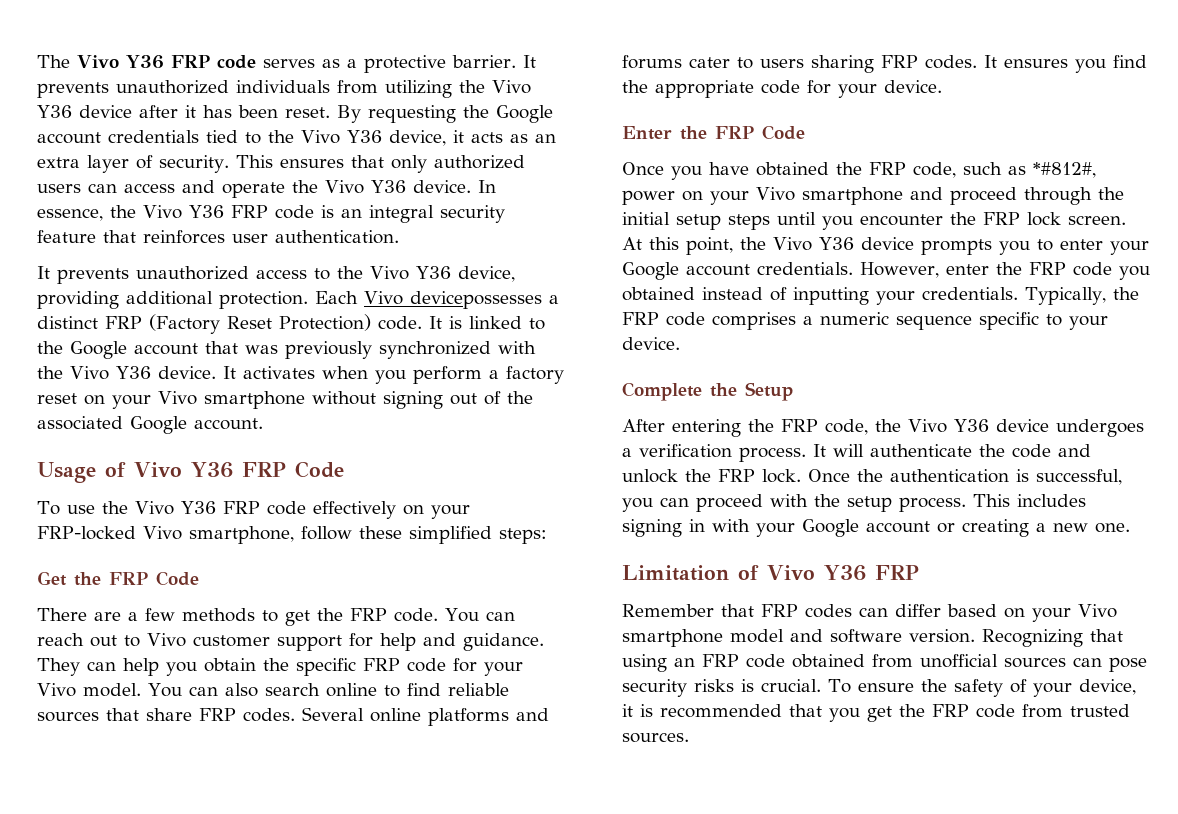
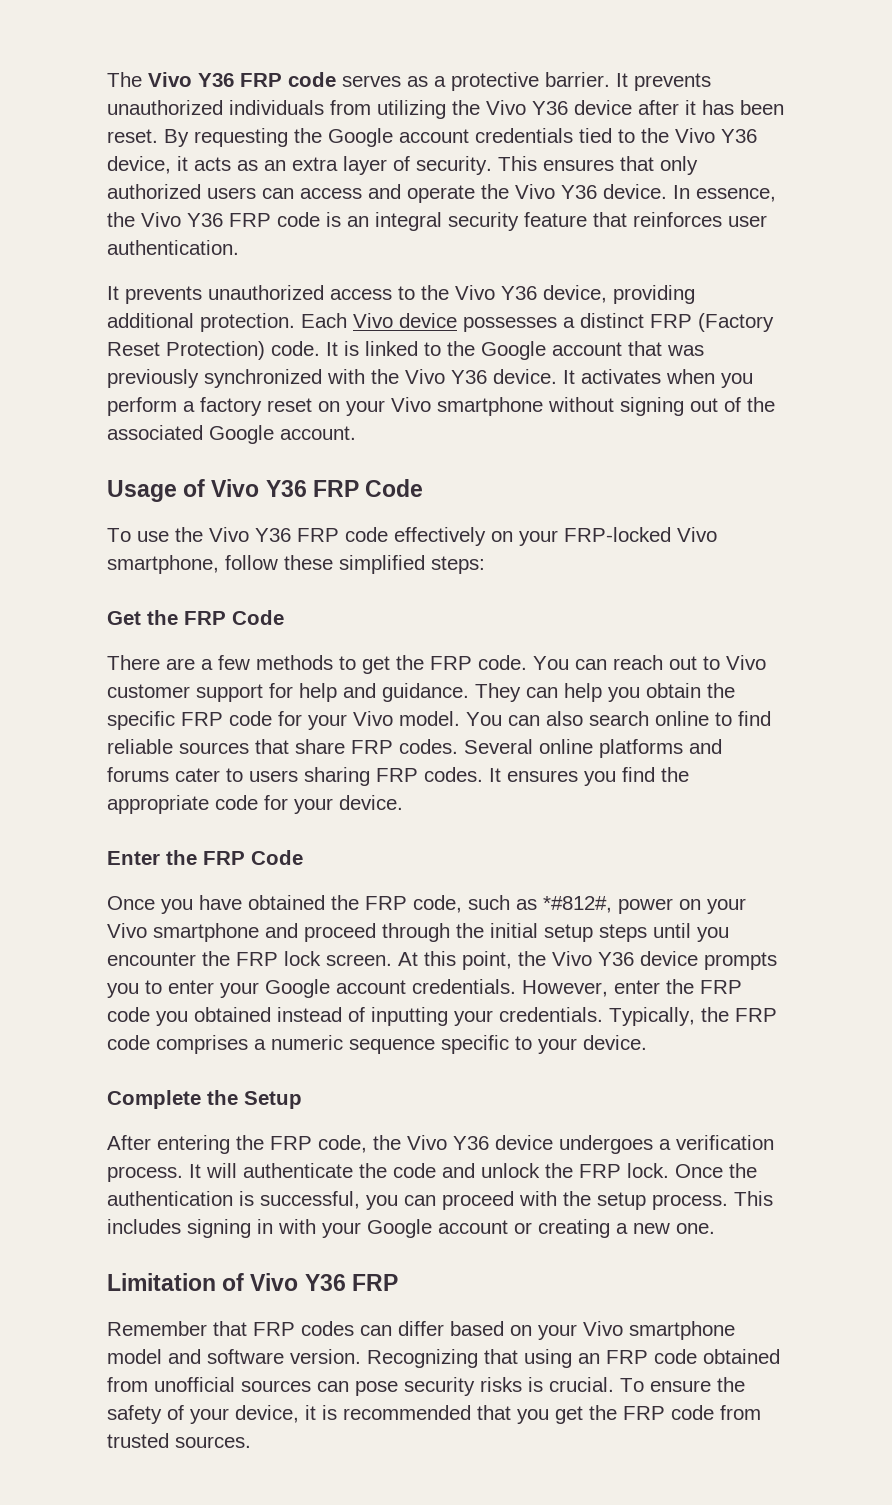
- Each Vivo devicepossesses a distinct FRP (Factory Reset Protection) code.
+ Each Vivo device possesses a distinct FRP (Factory Reset Protection) code.

